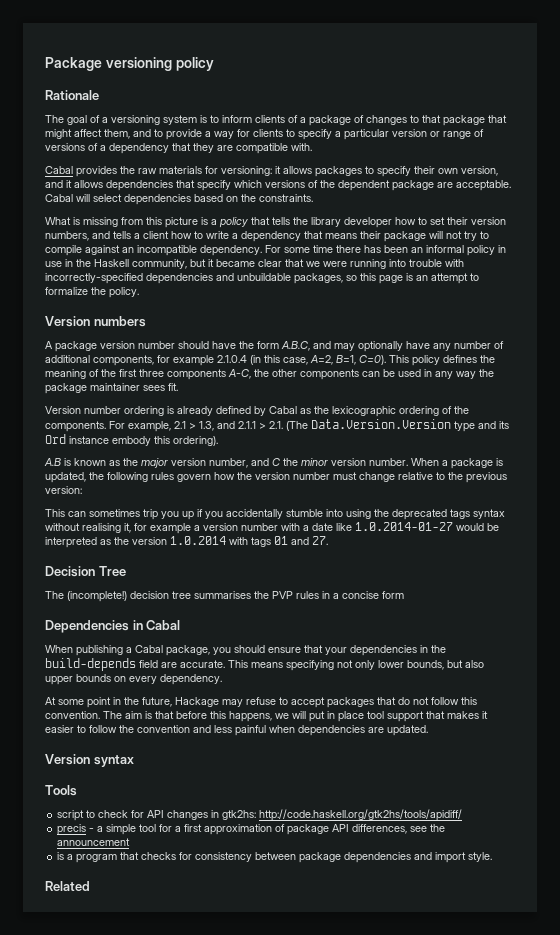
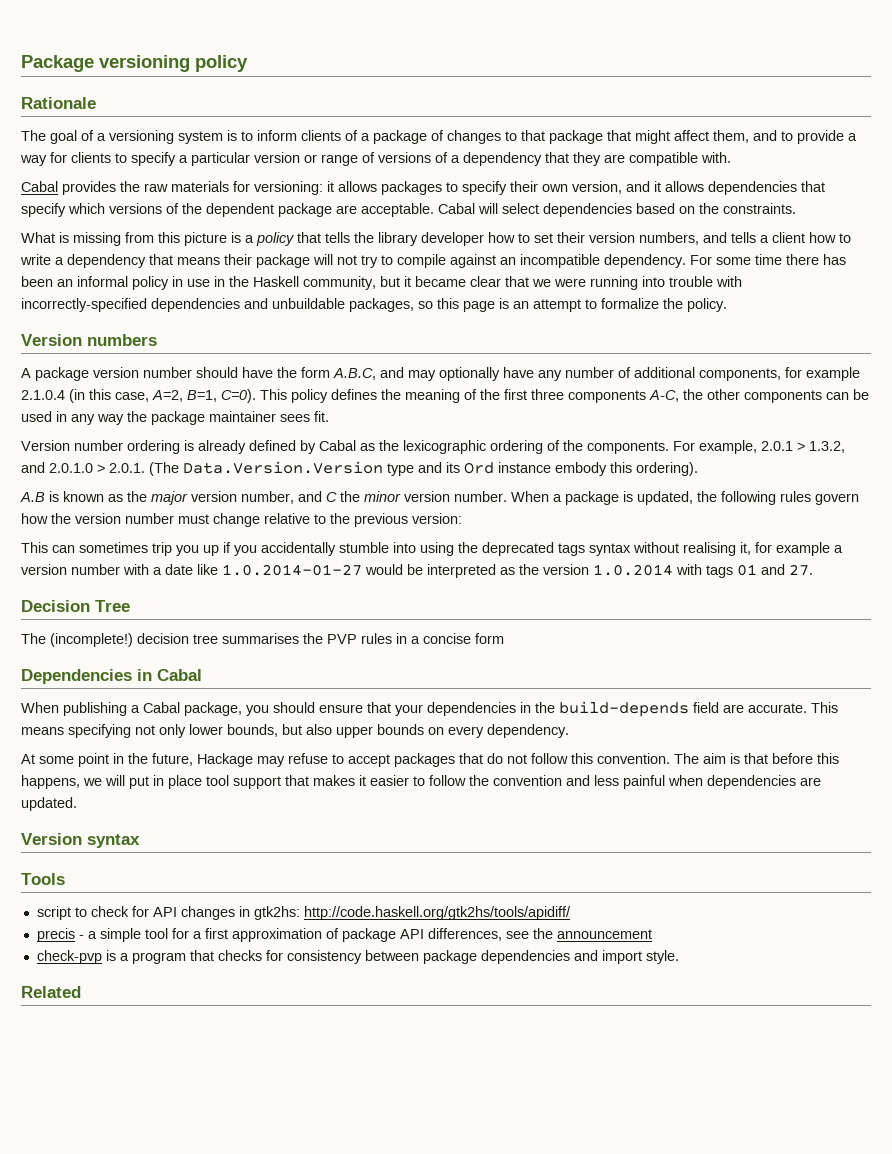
- For example, 2.1 > 1.3, and 2.1.1 > 2.1. (The Data.Version.Version type and its Ord instance embody this ordering).
+ For example, 2.0.1 > 1.3.2, and 2.0.1.0 > 2.0.1. (The Data.Version.Version type and its Ord instance embody this ordering).
- is a program that checks for consistency between package dependencies and import style.
+ check-pvp is a program that checks for consistency between package dependencies and import style.

